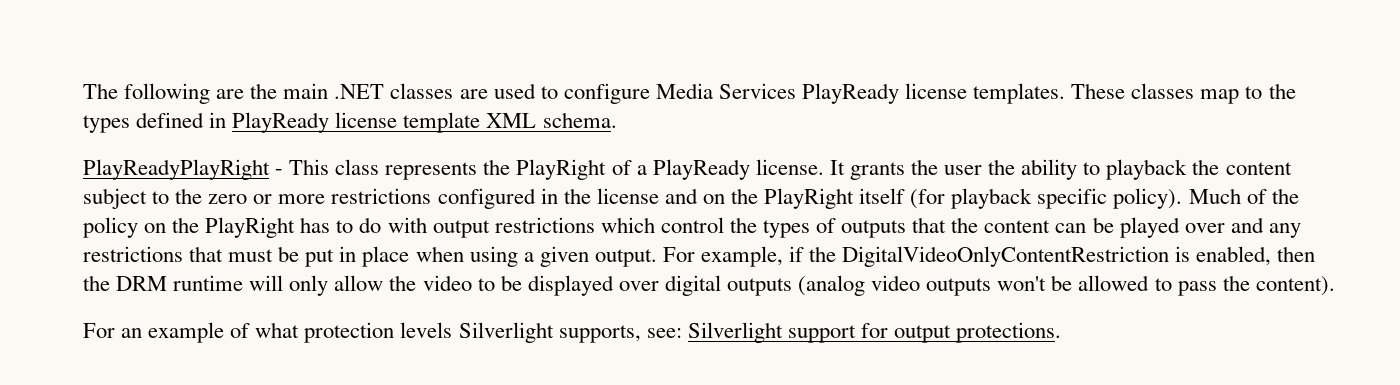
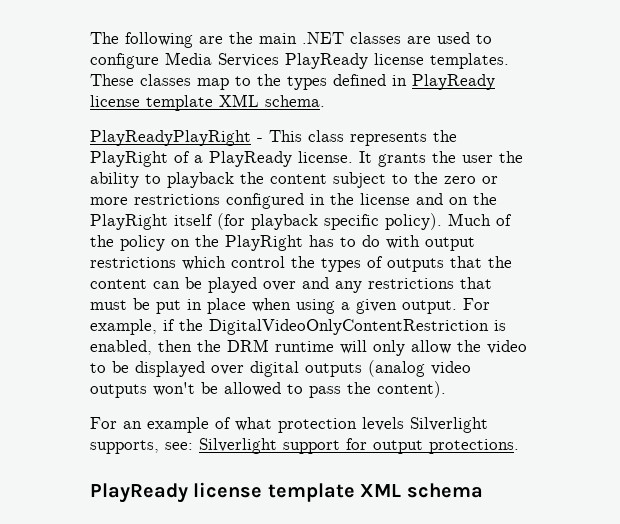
+ PlayReady license template XML schema

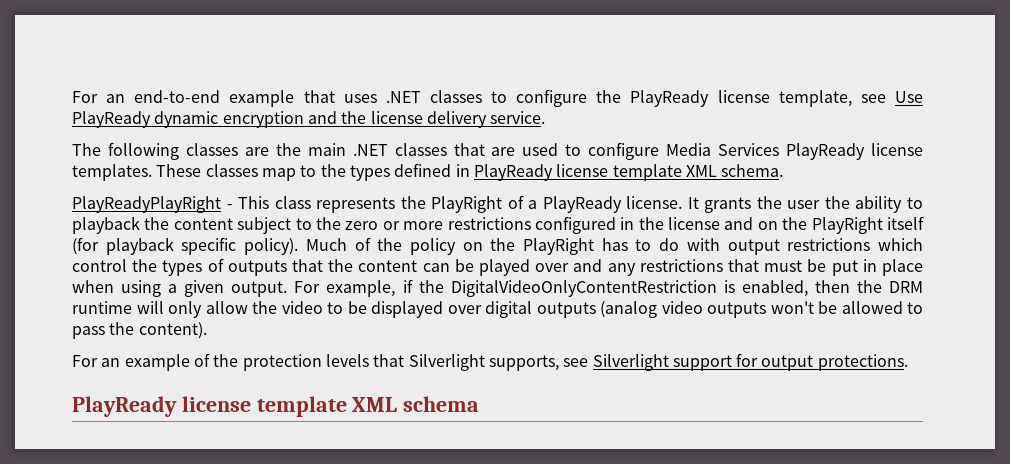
+ For an end-to-end example that uses .NET classes to configure the PlayReady license template, see Use PlayReady dynamic encryption and the license delivery service.
- The following are the main .NET classes are used to configure Media Services PlayReady license templates.
+ The following classes are the main .NET classes that are used to configure Media Services PlayReady license templates.
- For an example of what protection levels Silverlight supports, see: Silverlight support for output protections.
+ For an example of the protection levels that Silverlight supports, see Silverlight support for output protections.

